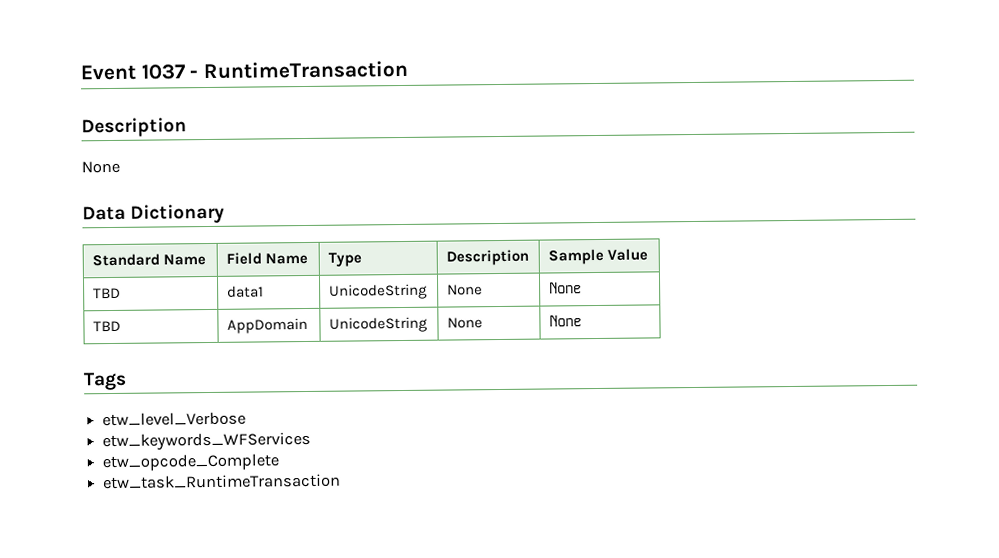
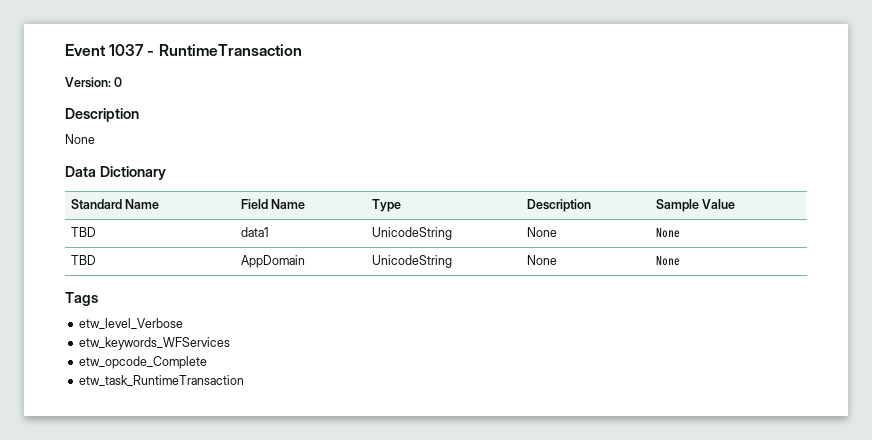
+ Version: 0

